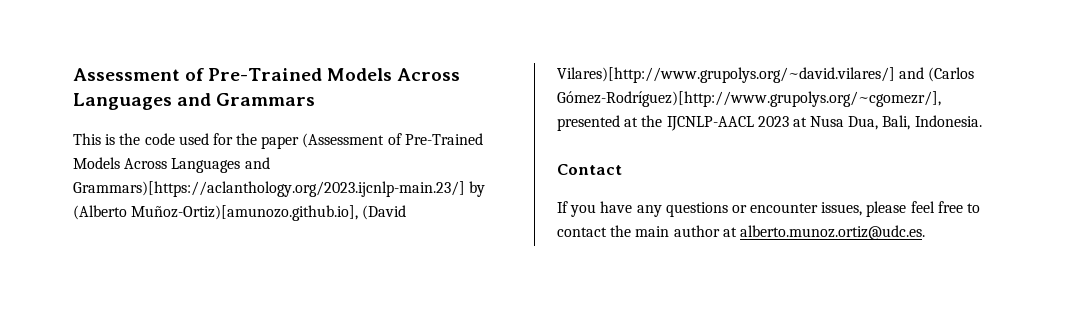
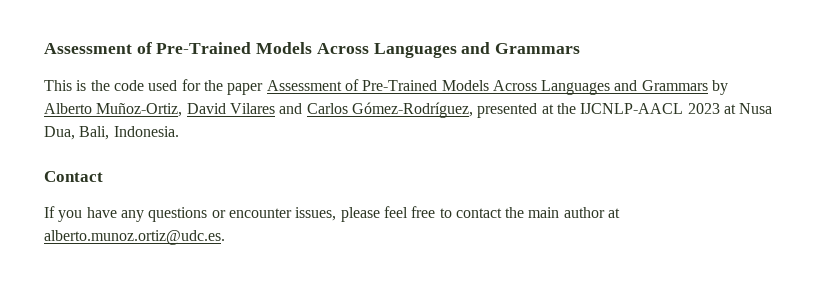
- This is the code used for the paper (Assessment of Pre-Trained Models Across Languages and Grammars)[https://aclanthology.org/2023.ijcnlp-main.23/] by (Alberto Muñoz-Ortiz)[amunozo.github.io], (David Vilares)[http://www.grupolys.org/~david.vilares/] and (Carlos Gómez-Rodríguez)[http://www.grupolys.org/~cgomezr/], presented at the IJCNLP-AACL 2023 at Nusa Dua, Bali, Indonesia.
+ This is the code used for the paper Assessment of Pre-Trained Models Across Languages and Grammars by Alberto Muñoz-Ortiz, David Vilares and Carlos Gómez-Rodríguez, presented at the IJCNLP-AACL 2023 at Nusa Dua, Bali, Indonesia.

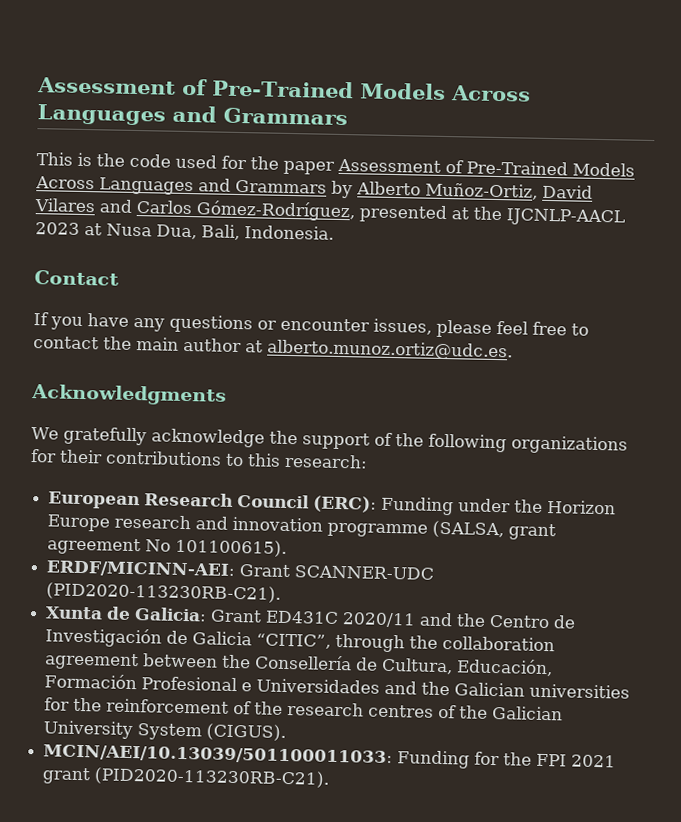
+ Acknowledgments
+ We gratefully acknowledge the support of the following organizations for their contributions to this research:
+ European Research Council (ERC): Funding under the Horizon Europe research and innovation programme (SALSA, grant agreement No 101100615).
+ ERDF/MICINN-AEI: Grant SCANNER-UDC (PID2020-113230RB-C21).
+ Xunta de Galicia: Grant ED431C 2020/11 and the Centro de Investigación de Galicia “CITIC”, through the collaboration agreement between the Consellería de Cultura, Educación, Formación Profesional e Universidades and the Galician universities for the reinforcement of the research centres of the Galician University System (CIGUS).
+ MCIN/AEI/10.13039/501100011033: Funding for the FPI 2021 grant (PID2020-113230RB-C21).

